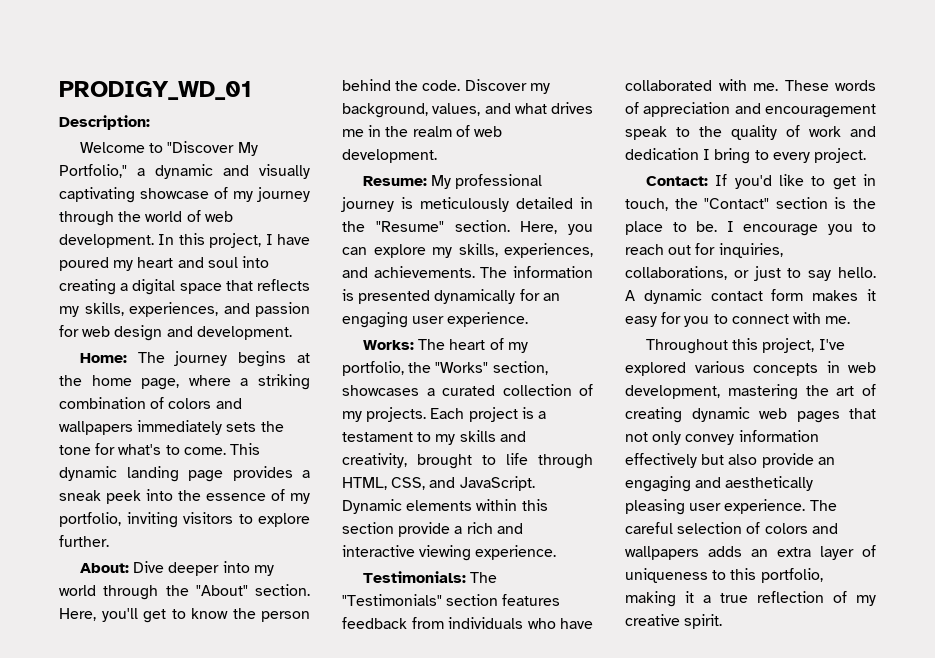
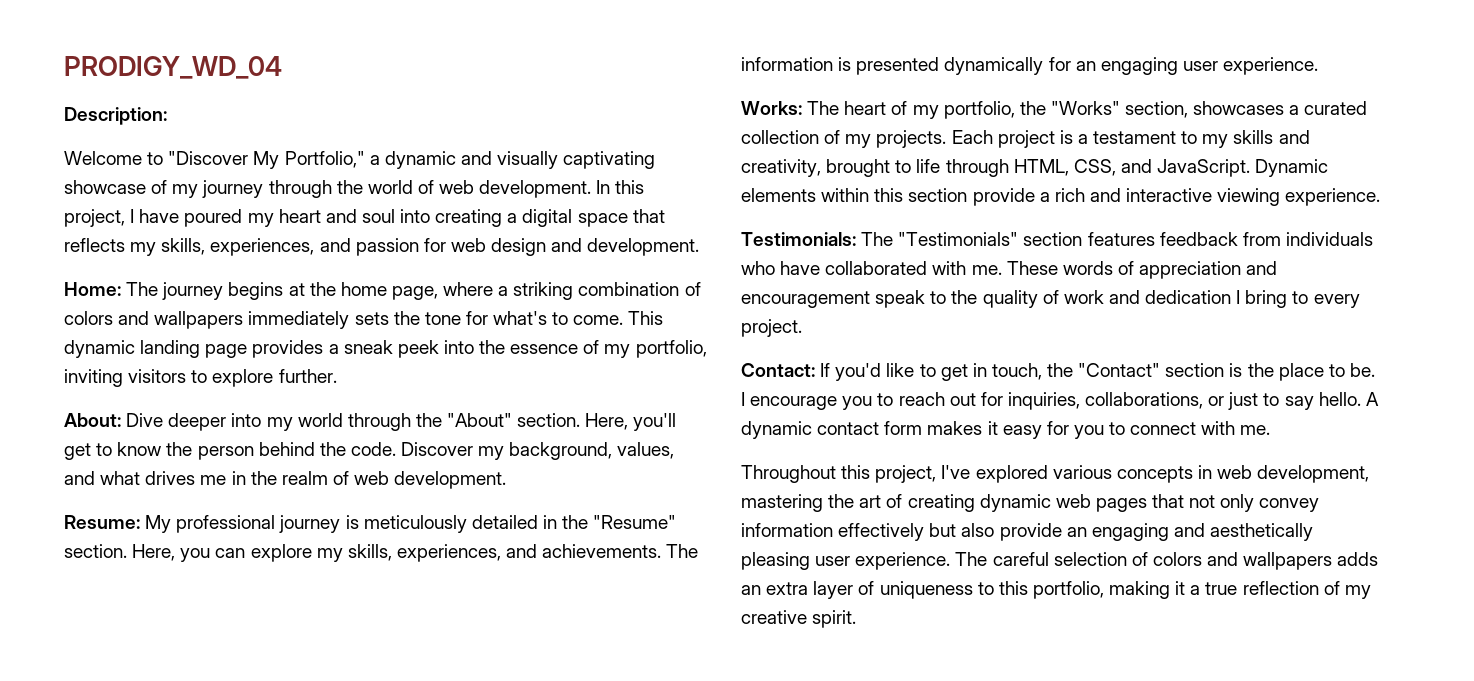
- PRODIGY_WD_01
+ PRODIGY_WD_04

